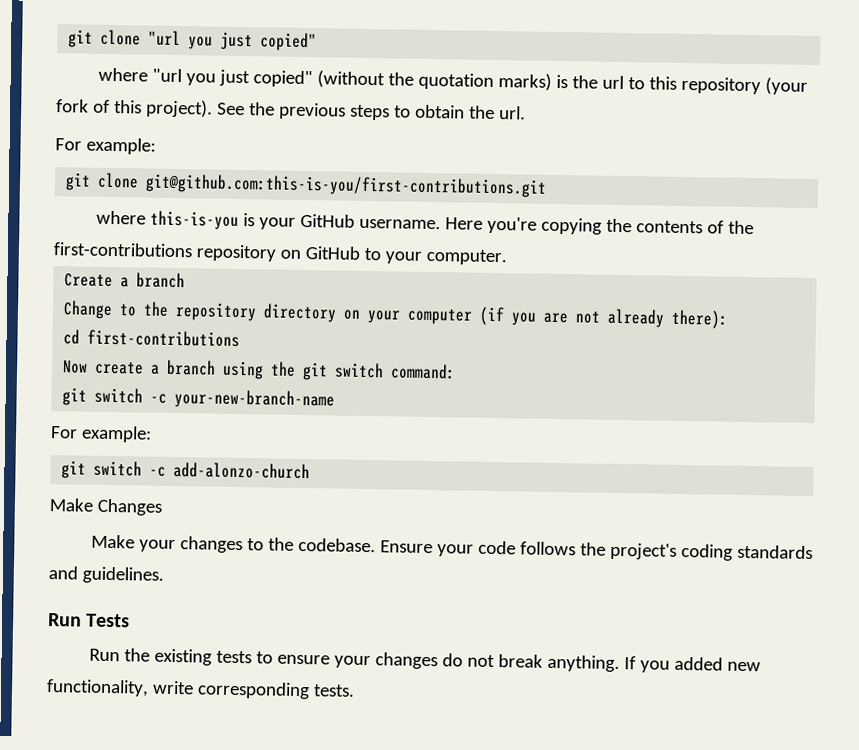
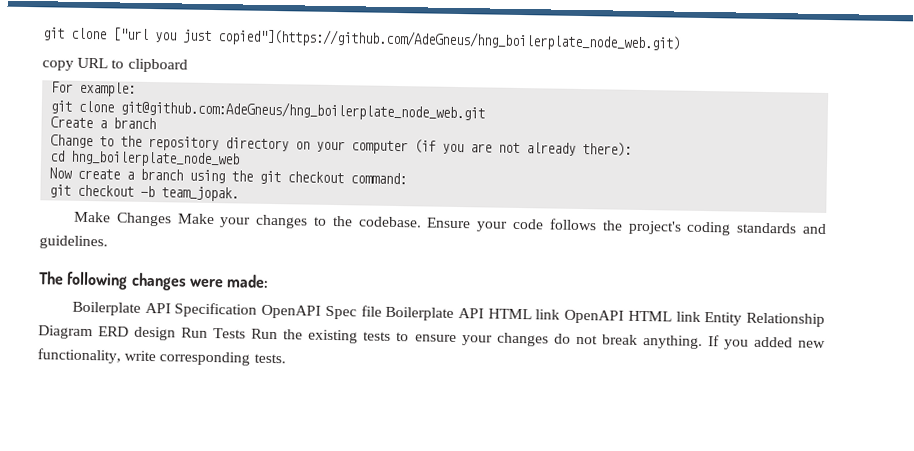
- git clone "url you just copied"
- where "url you just copied" (without the quotation marks) is the url to this repository (your fork of this project). See the previous steps to obtain the url.
+ git clone ["url you just copied"](https://github.com/AdeGneus/hng_boilerplate_node_web.git)
+ copy URL to clipboard
  For example:
- git clone git@github.com:this-is-you/first-contributions.git
- where this-is-you is your GitHub username. Here you're copying the contents of the first-contributions repository on GitHub to your computer.
+ git clone git@github.com:AdeGneus/hng_boilerplate_node_web.git
- cd first-contributions
+ cd hng_boilerplate_node_web
- Now create a branch using the git switch command:
+ Now create a branch using the git checkout command:
- git switch -c your-new-branch-name
- For example:
- git switch -c add-alonzo-church
+ git checkout -b team_jopak.
- Make Changes
- Make your changes to the codebase.
+ Make Changes Make your changes to the codebase.
- Run Tests
- Run the existing tests to ensure your changes do not break anything.
+ The following changes were made:
+ Boilerplate API Specification OpenAPI Spec file Boilerplate API HTML link OpenAPI HTML link Entity Relationship Diagram ERD design Run Tests Run the existing tests to ensure your changes do not break anything.

